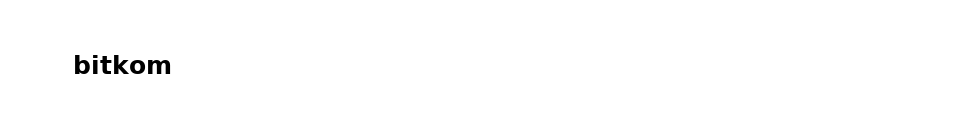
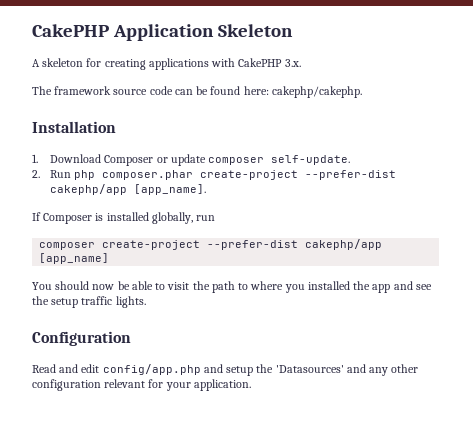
- bitkom
+ CakePHP Application Skeleton
+ A skeleton for creating applications with CakePHP 3.x.
+ The framework source code can be found here: cakephp/cakephp.
+ Installation
+ 1. Download Composer or update composer self-update.
+ 2. Run php composer.phar create-project --prefer-dist cakephp/app [app_name].
+ If Composer is installed globally, run
+ composer create-project --prefer-dist cakephp/app [app_name]
+ You should now be able to visit the path to where you installed the app and see the setup traffic lights.
+ Configuration
+ Read and edit config/app.php and setup the 'Datasources' and any other configuration relevant for your application.

